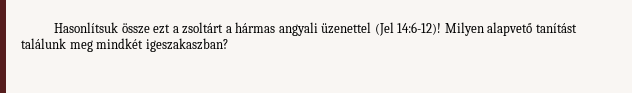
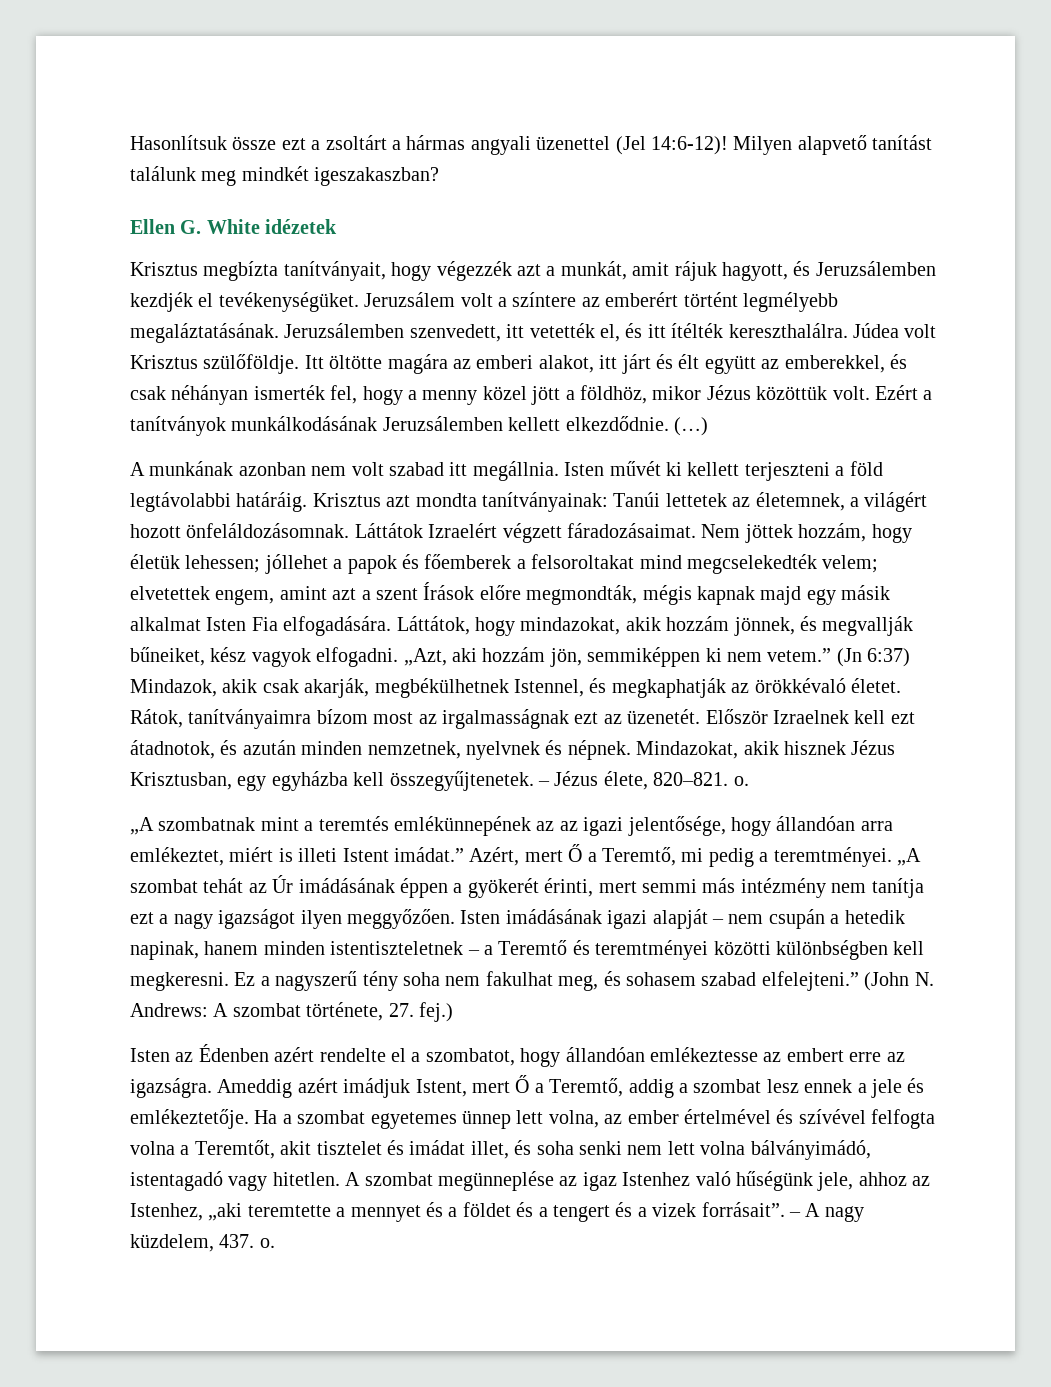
+ Ellen G. White idézetek
+ Krisztus megbízta tanítványait, hogy végezzék azt a munkát, amit rájuk hagyott, és Jeruzsálemben kezdjék el tevékenységüket. Jeruzsálem volt a színtere az emberért történt legmélyebb megaláztatásának. Jeruzsálemben szenvedett, itt vetették el, és itt ítélték kereszthalálra. Júdea volt Krisztus szülőföldje. Itt öltötte magára az emberi alakot, itt járt és élt együtt az emberekkel, és csak néhányan ismerték fel, hogy a menny közel jött a földhöz, mikor Jézus közöttük volt. Ezért a tanítványok munkálkodásának Jeruzsálemben kellett elkezdődnie. (…)
+ A munkának azonban nem volt szabad itt megállnia. Isten művét ki kellett terjeszteni a föld legtávolabbi határáig. Krisztus azt mondta tanítványainak: Tanúi lettetek az életemnek, a világért hozott önfeláldozásomnak. Láttátok Izraelért végzett fáradozásaimat. Nem jöttek hozzám, hogy életük lehessen; jóllehet a papok és főemberek a felsoroltakat mind megcselekedték velem; elvetettek engem, amint azt a szent Írások előre megmondták, mégis kapnak majd egy másik alkalmat Isten Fia elfogadására. Láttátok, hogy mindazokat, akik hozzám jönnek, és megvallják bűneiket, kész vagyok elfogadni. „Azt, aki hozzám jön, semmiképpen ki nem vetem.” (Jn 6:37) Mindazok, akik csak akarják, megbékülhetnek Istennel, és megkaphatják az örökkévaló életet. Rátok, tanítványaimra bízom most az irgalmasságnak ezt az üzenetét. Először Izraelnek kell ezt átadnotok, és azután minden nemzetnek, nyelvnek és népnek. Mindazokat, akik hisznek Jézus Krisztusban, egy egyházba kell összegyűjtenetek. – Jézus élete, 820–821. o.
+ „A szombatnak mint a teremtés emlékünnepének az az igazi jelentősége, hogy állandóan arra emlékeztet, miért is illeti Istent imádat.” Azért, mert Ő a Teremtő, mi pedig a teremtményei. „A szombat tehát az Úr imádásának éppen a gyökerét érinti, mert semmi más intézmény nem tanítja ezt a nagy igazságot ilyen meggyőzően. Isten imádásának igazi alapját – nem csupán a hetedik napinak, hanem minden istentiszteletnek – a Teremtő és teremtményei közötti különbségben kell megkeresni. Ez a nagyszerű tény soha nem fakulhat meg, és sohasem szabad elfelejteni.” (John N. Andrews: A szombat története, 27. fej.)
+ Isten az Édenben azért rendelte el a szombatot, hogy állandóan emlékeztesse az embert erre az igazságra. Ameddig azért imádjuk Istent, mert Ő a Teremtő, addig a szombat lesz ennek a jele és emlékeztetője. Ha a szombat egyetemes ünnep lett volna, az ember értelmével és szívével felfogta volna a Teremtőt, akit tisztelet és imádat illet, és soha senki nem lett volna bálványimádó, istentagadó vagy hitetlen. A szombat megünneplése az igaz Istenhez való hűségünk jele, ahhoz az Istenhez, „aki teremtette a mennyet és a földet és a tengert és a vizek forrásait”. – A nagy küzdelem, 437. o.

